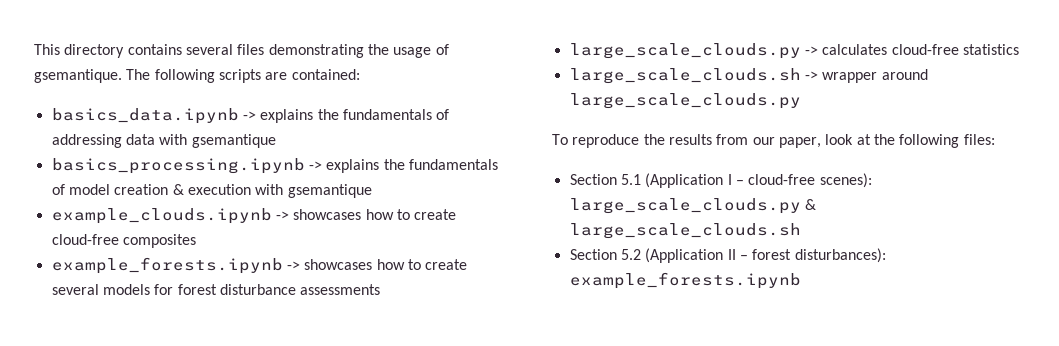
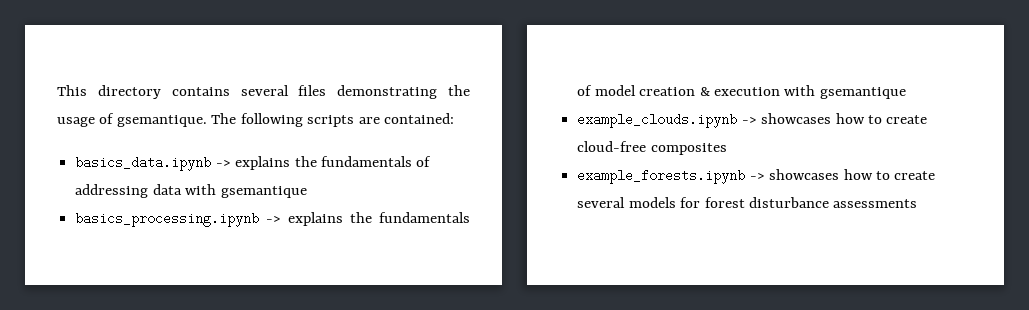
- large_scale_clouds.py -> calculates cloud-free statistics
- large_scale_clouds.sh -> wrapper around large_scale_clouds.py
- To reproduce the results from our paper, look at the following files:
- Section 5.1 (Application I – cloud-free scenes): large_scale_clouds.py & large_scale_clouds.sh
- Section 5.2 (Application II – forest disturbances): example_forests.ipynb

